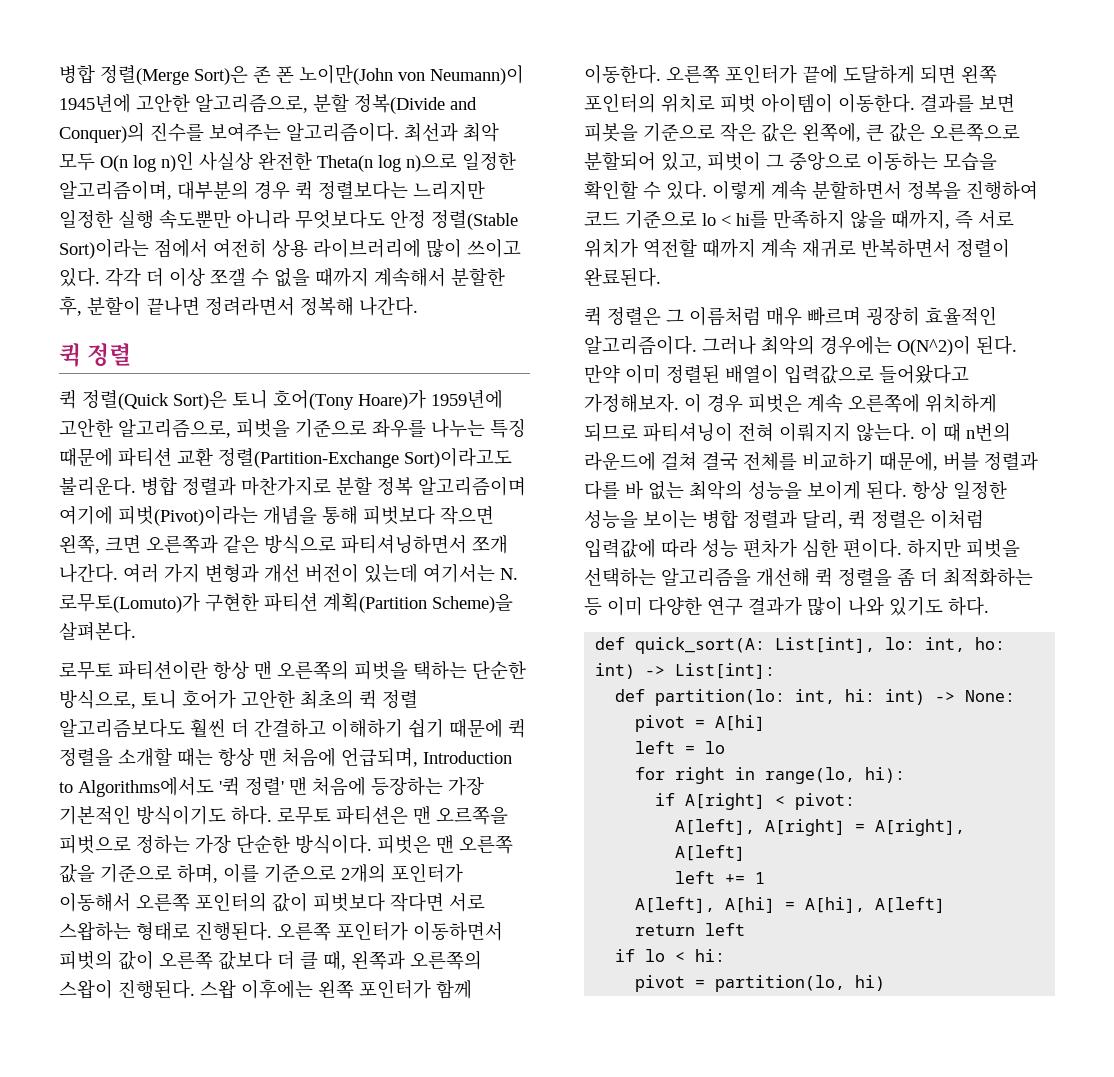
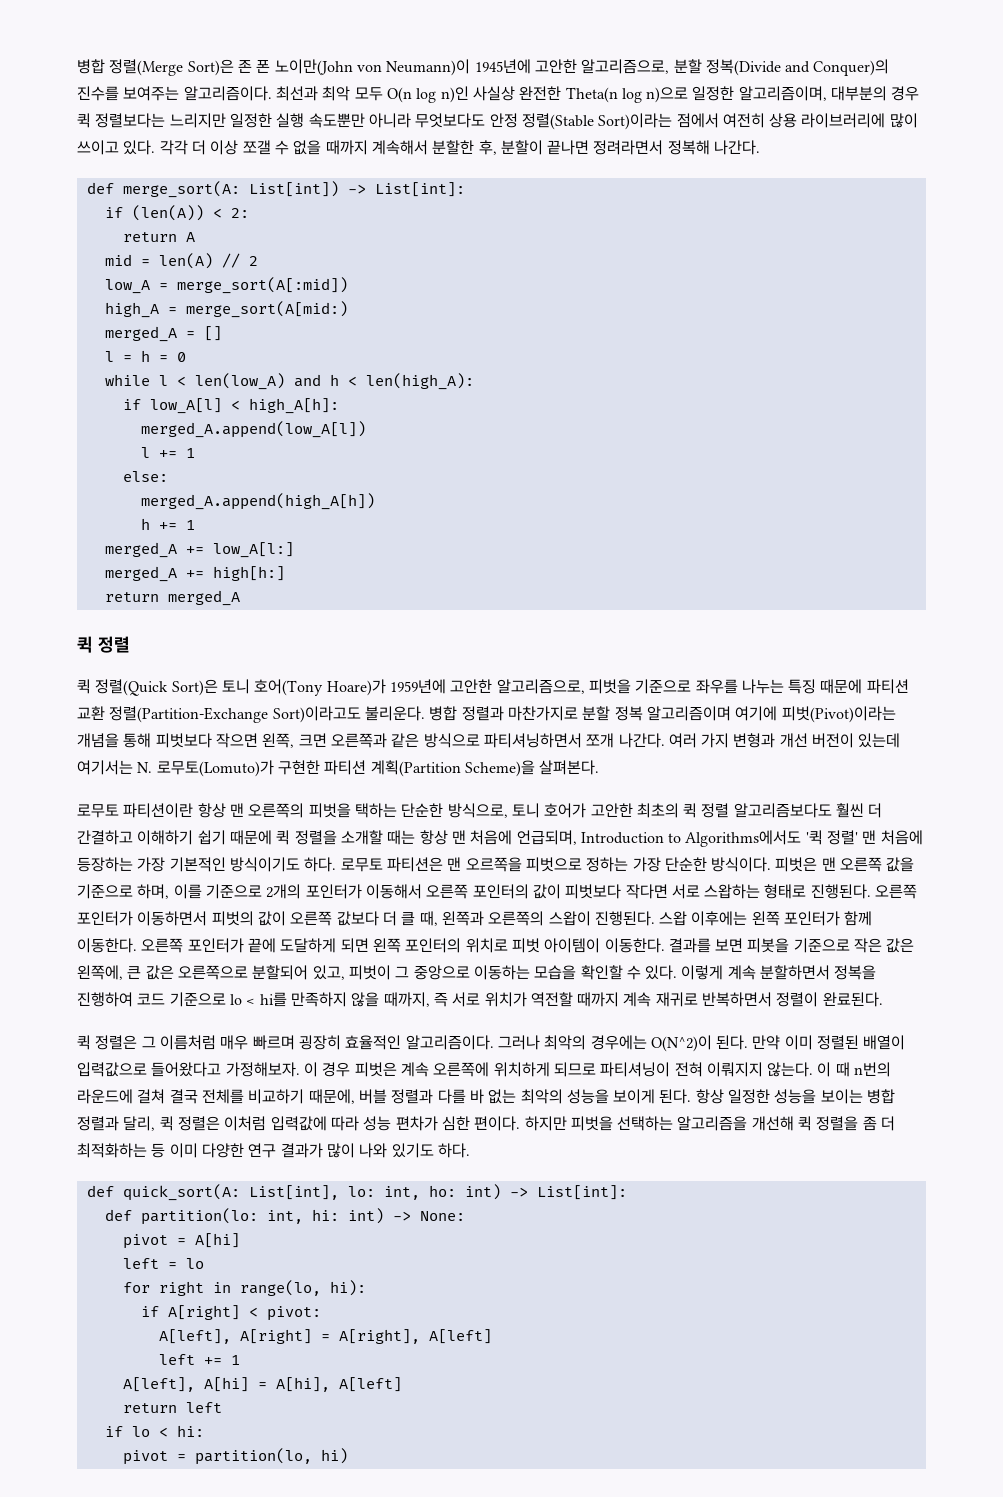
+ def merge_sort(A: List[int]) -> List[int]:
+ if (len(A)) < 2:
+ return A
+ mid = len(A) // 2
+ low_A = merge_sort(A[:mid])
+ high_A = merge_sort(A[mid:)
+ merged_A = []
+ l = h = 0
+ while l < len(low_A) and h < len(high_A):
+ if low_A[l] < high_A[h]:
+ merged_A.append(low_A[l])
+ l += 1
+ else:
+ merged_A.append(high_A[h])
+ h += 1
+ merged_A += low_A[l:]
+ merged_A += high[h:]
+ return merged_A

